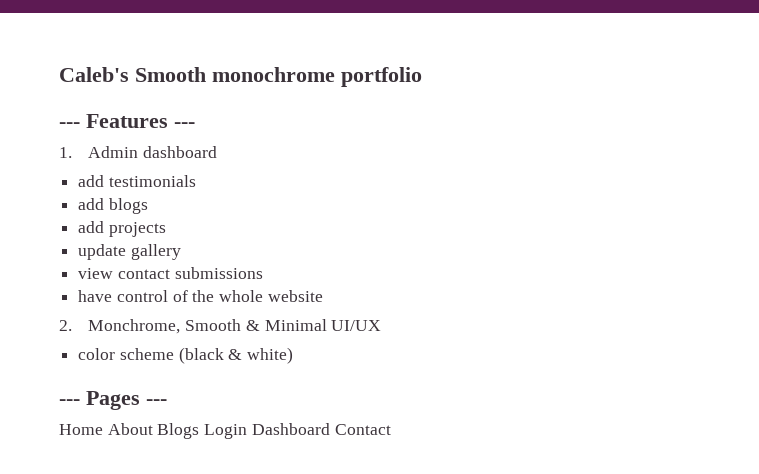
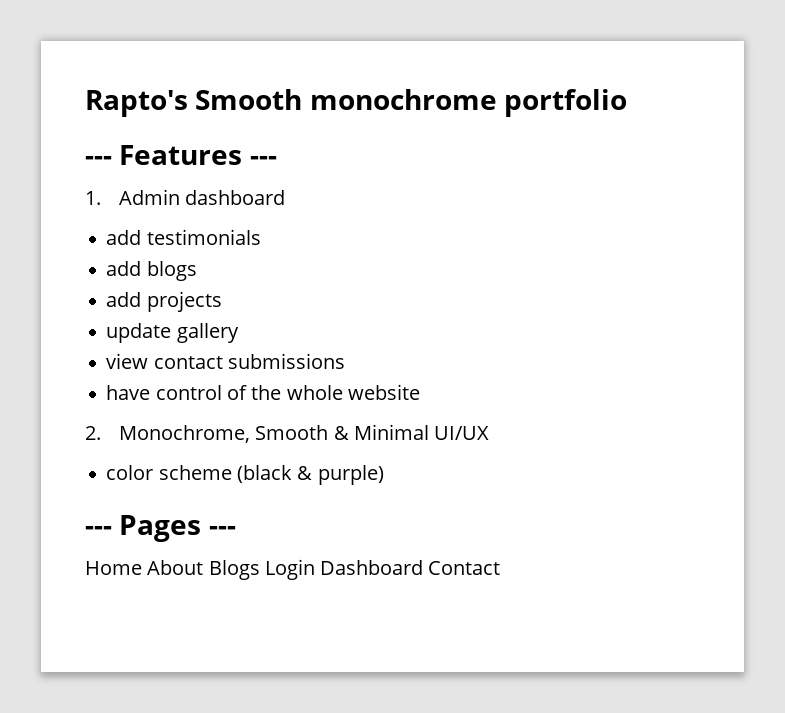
- Caleb's Smooth monochrome portfolio
+ Rapto's Smooth monochrome portfolio
- 2. Monchrome, Smooth & Minimal UI/UX
+ 2. Monochrome, Smooth & Minimal UI/UX
- color scheme (black & white)
+ color scheme (black & purple)

